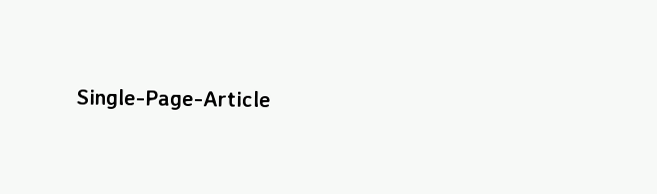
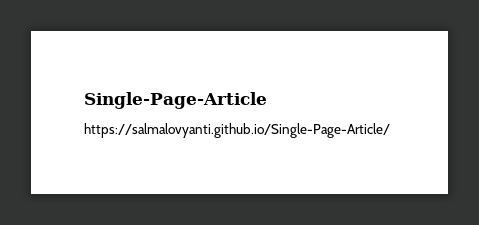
+ https://salmalovyanti.github.io/Single-Page-Article/

